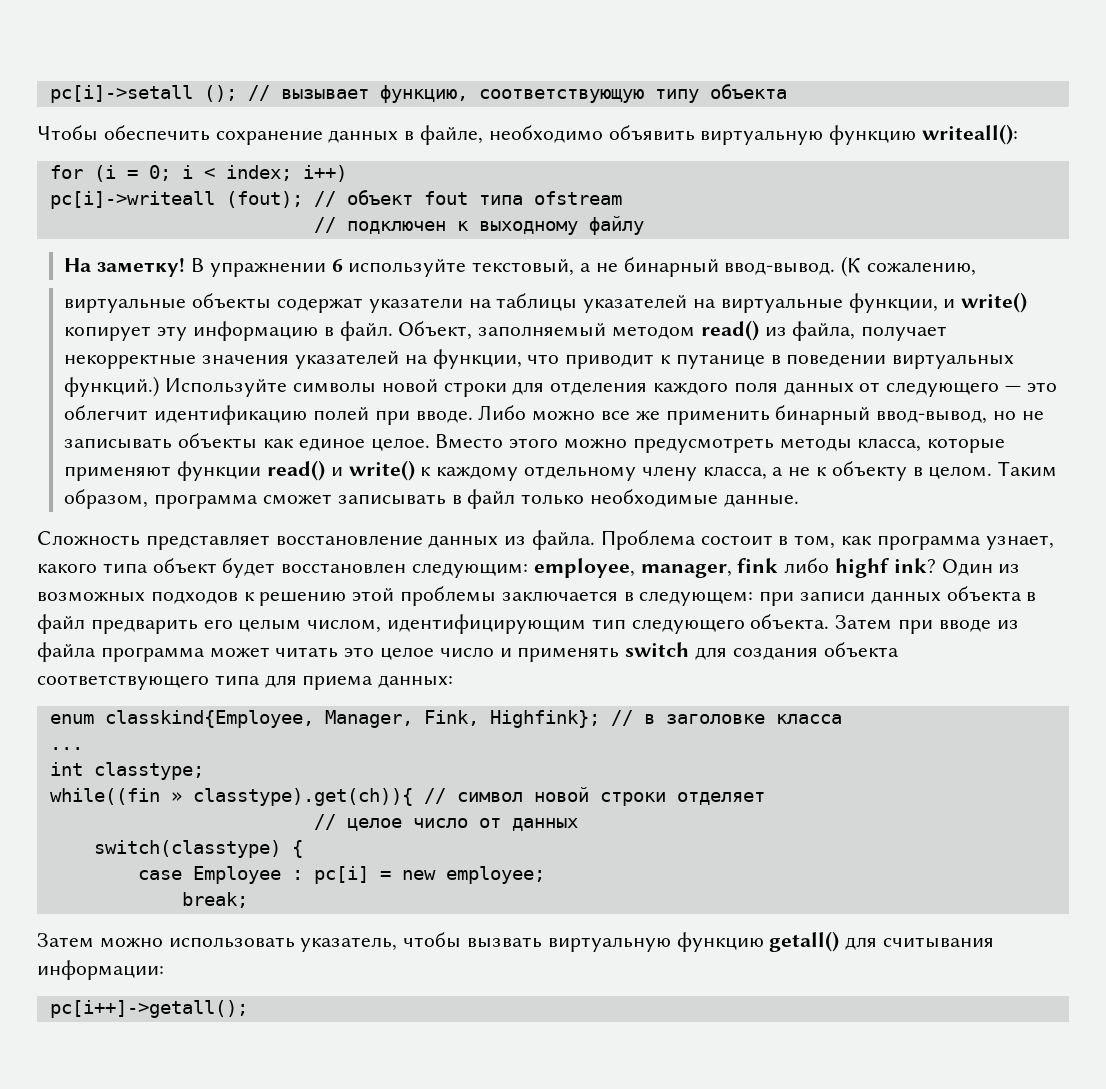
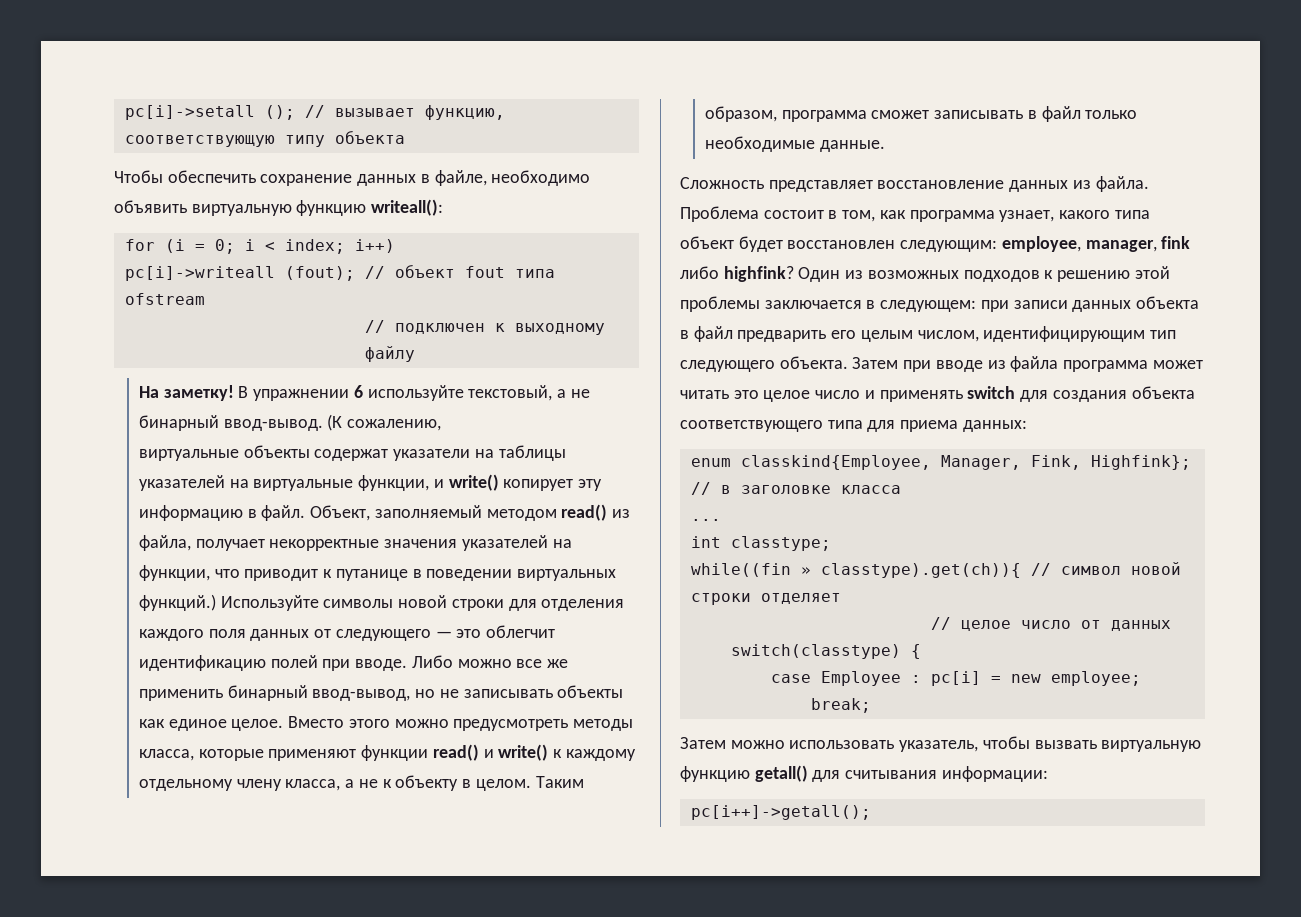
- Проблема состоит в том, как программа узнает, какого типа объект будет восстановлен следующим: employee, manager, fink либо highf ink?
+ Проблема состоит в том, как программа узнает, какого типа объект будет восстановлен следующим: employee, manager, fink либо highfink?

